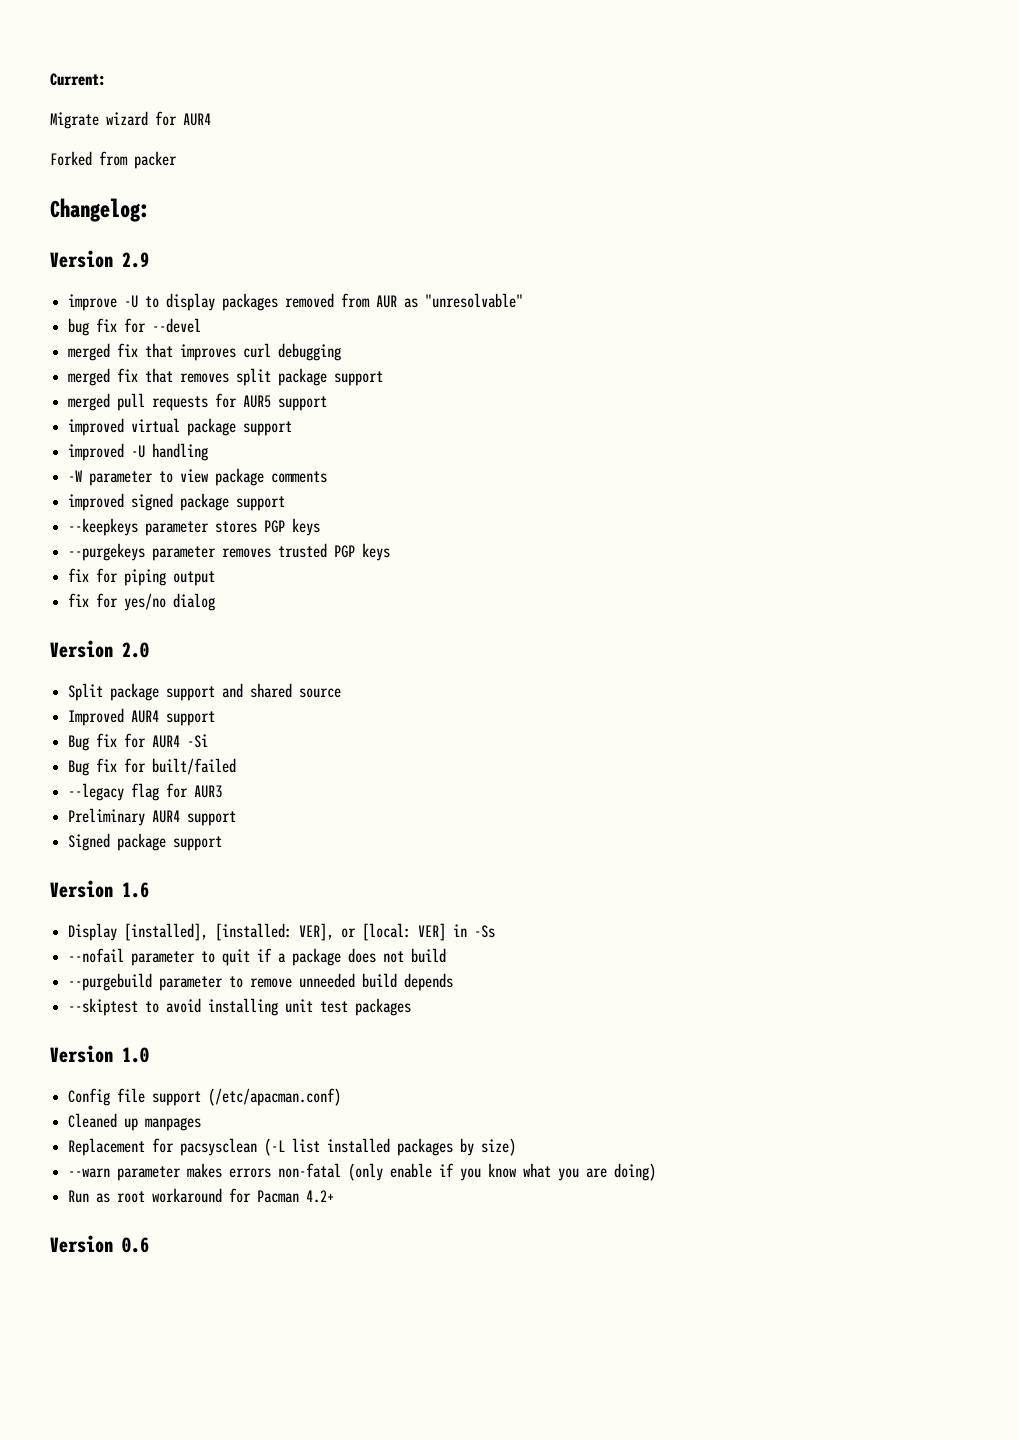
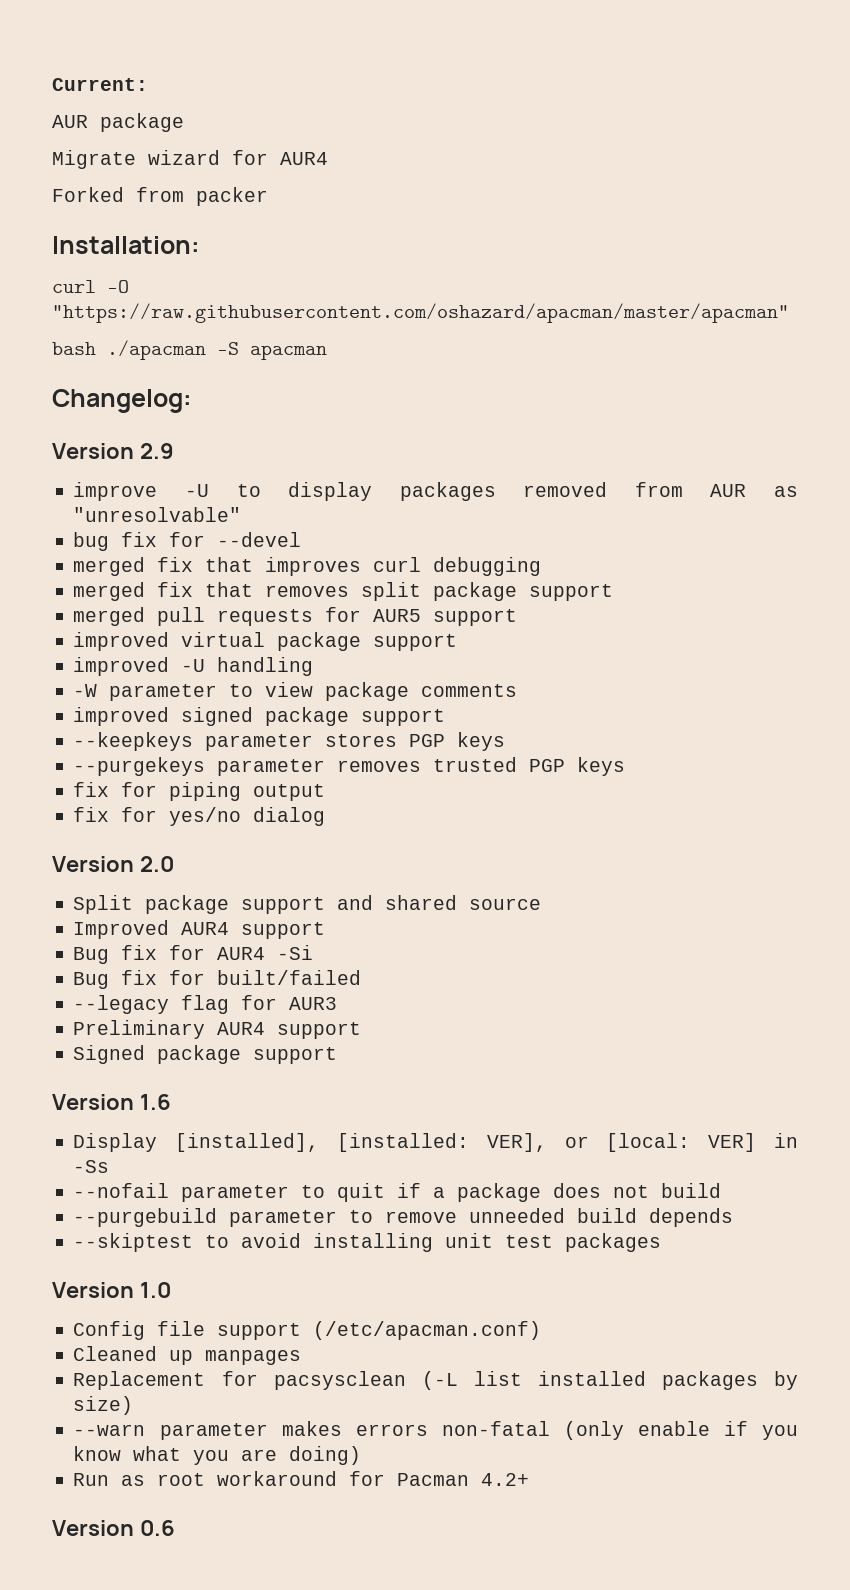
+ AUR package
+ Installation:
+ curl -O "https://raw.githubusercontent.com/oshazard/apacman/master/apacman"
+ bash ./apacman -S apacman

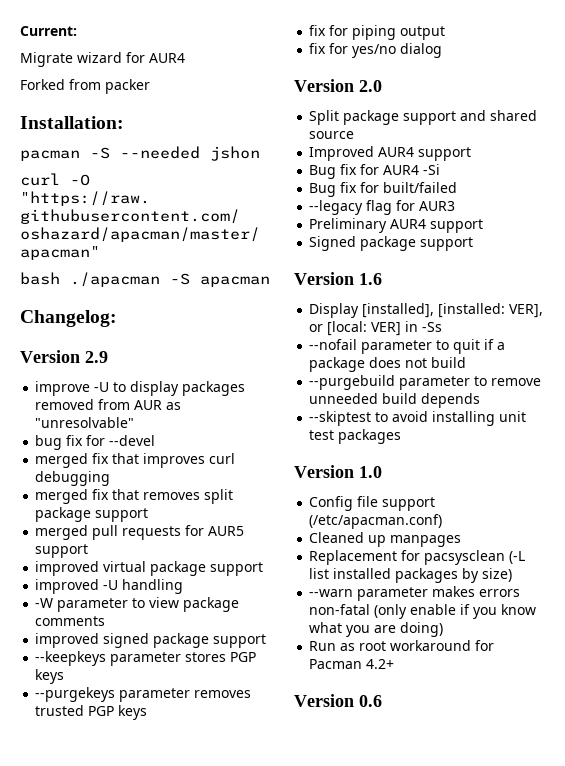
- AUR package
+ pacman -S --needed jshon

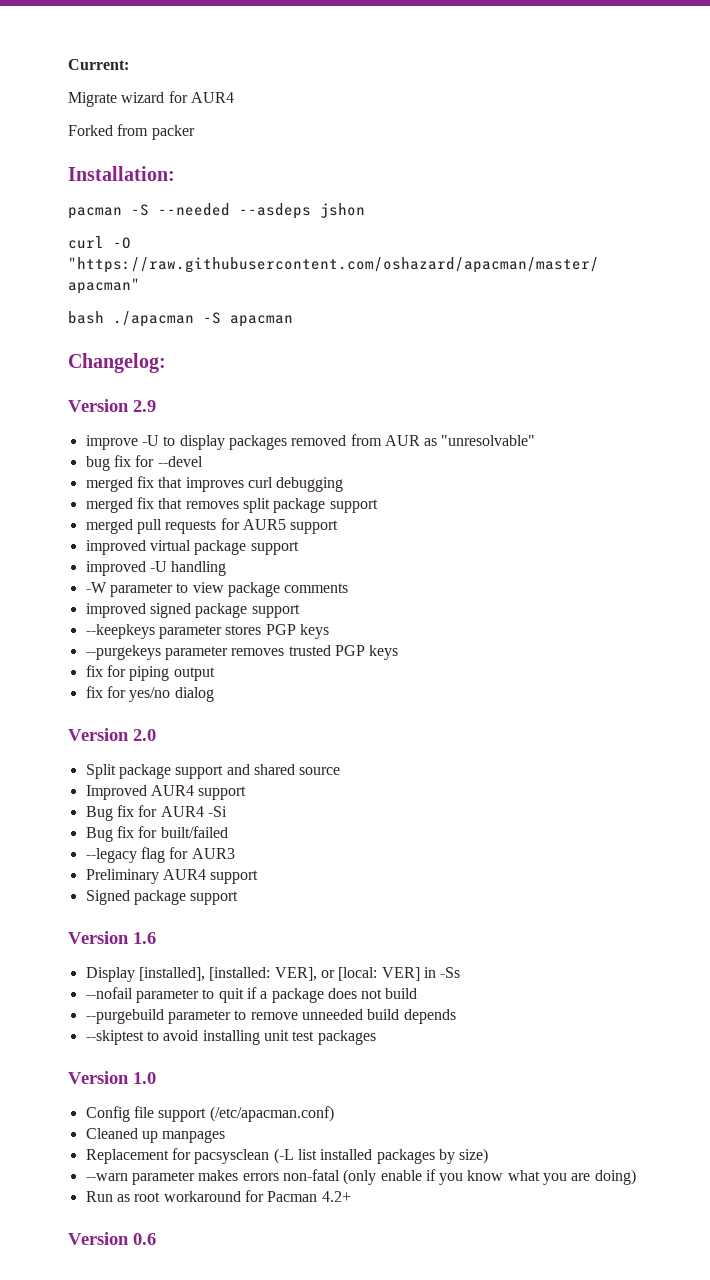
- pacman -S --needed jshon
+ pacman -S --needed --asdeps jshon

